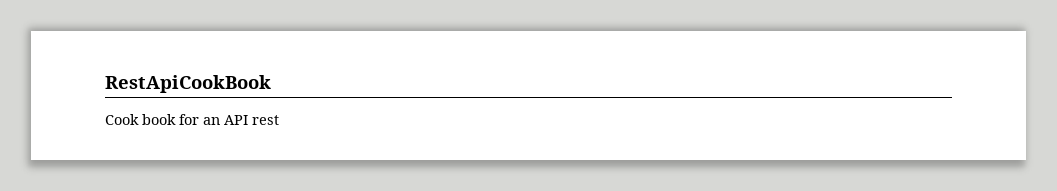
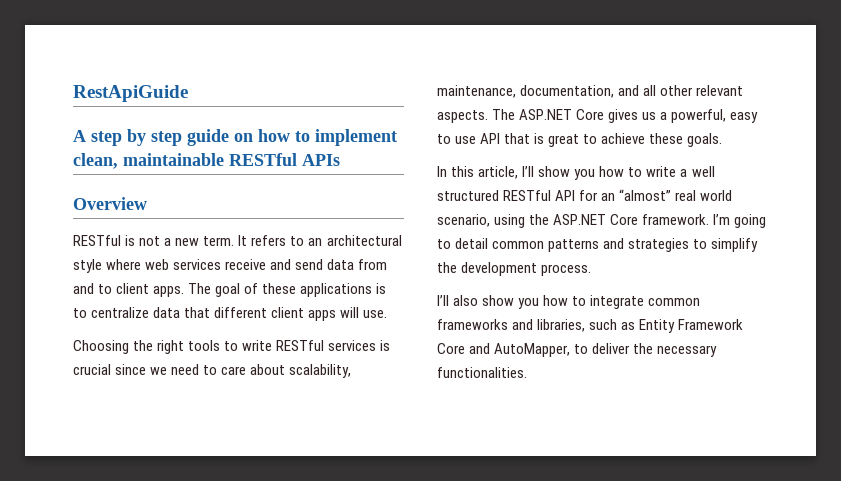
- RestApiCookBook
- Cook book for an API rest
+ RestApiGuide
+ A step by step guide on how to implement clean, maintainable RESTful APIs
+ Overview
+ RESTful is not a new term. It refers to an architectural style where web services receive and send data from and to client apps. The goal of these applications is to centralize data that different client apps will use.
+ Choosing the right tools to write RESTful services is crucial since we need to care about scalability, maintenance, documentation, and all other relevant aspects. The ASP.NET Core gives us a powerful, easy to use API that is great to achieve these goals.
+ In this article, I’ll show you how to write a well structured RESTful API for an “almost” real world scenario, using the ASP.NET Core framework. I’m going to detail common patterns and strategies to simplify the development process.
+ I’ll also show you how to integrate common frameworks and libraries, such as Entity Framework Core and AutoMapper, to deliver the necessary functionalities.

